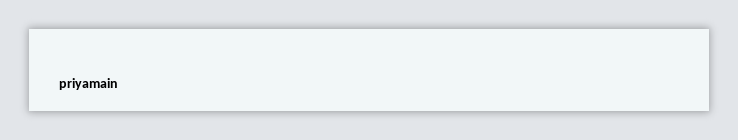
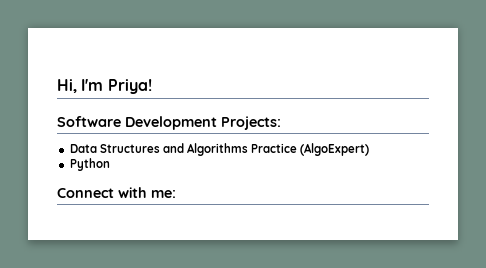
- priyamain
+ Hi, I'm Priya!
+ Software Development Projects:
+ Data Structures and Algorithms Practice (AlgoExpert)
+ Python
+ Connect with me:

